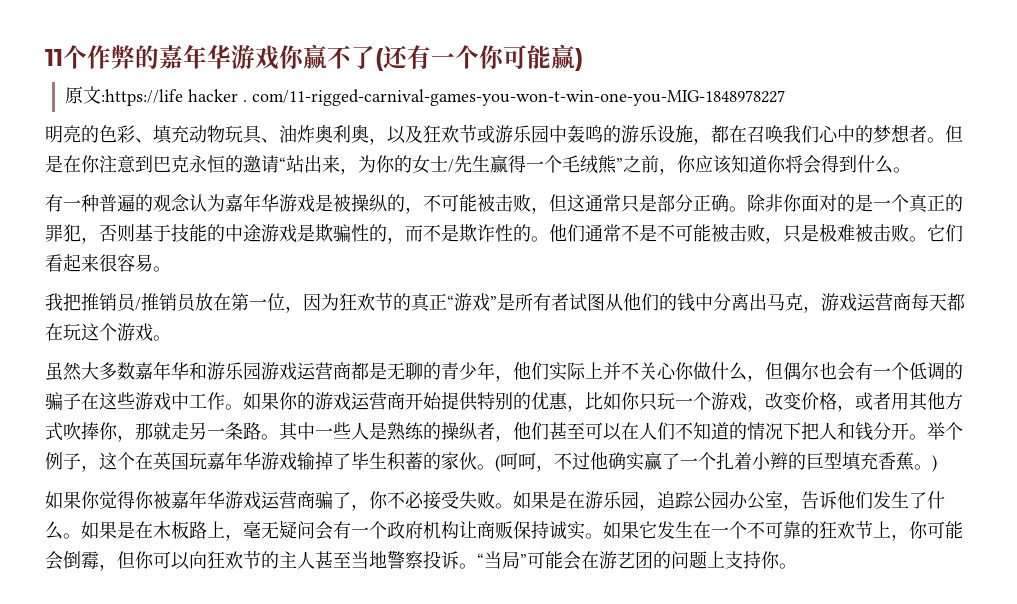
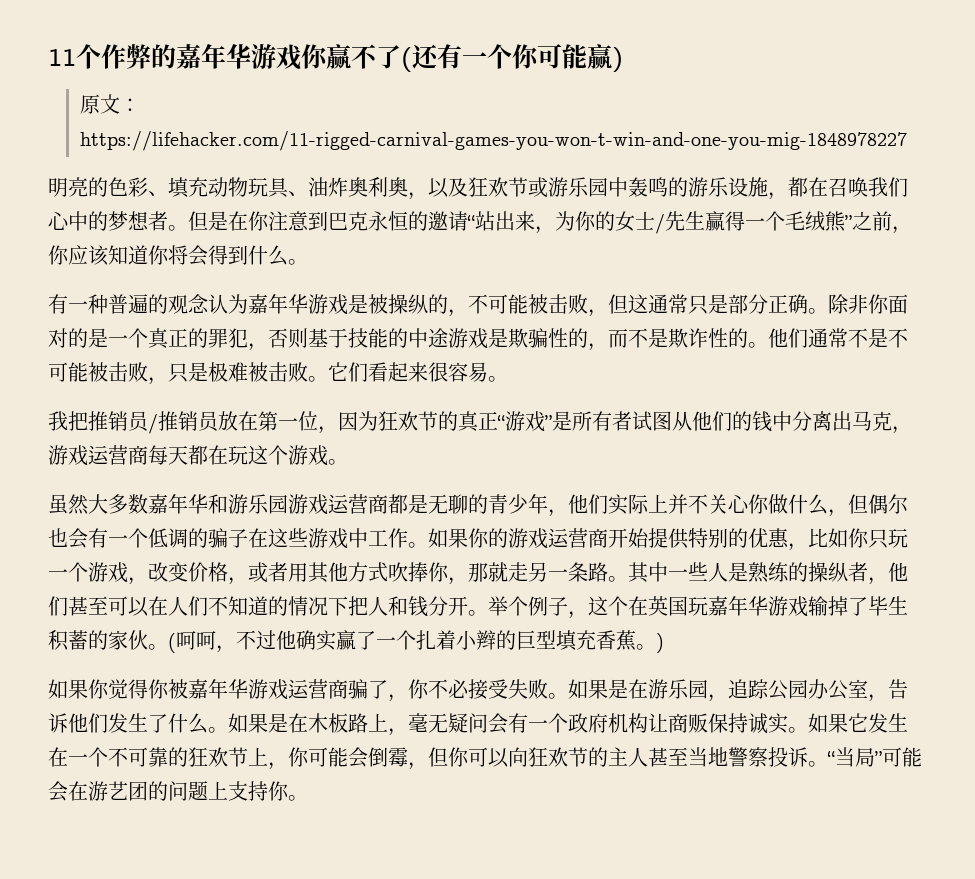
- 原文:https://life hacker . com/11-rigged-carnival-games-you-won-t-win-one-you-MIG-1848978227
+ 原文：https://lifehacker.com/11-rigged-carnival-games-you-won-t-win-and-one-you-mig-1848978227

